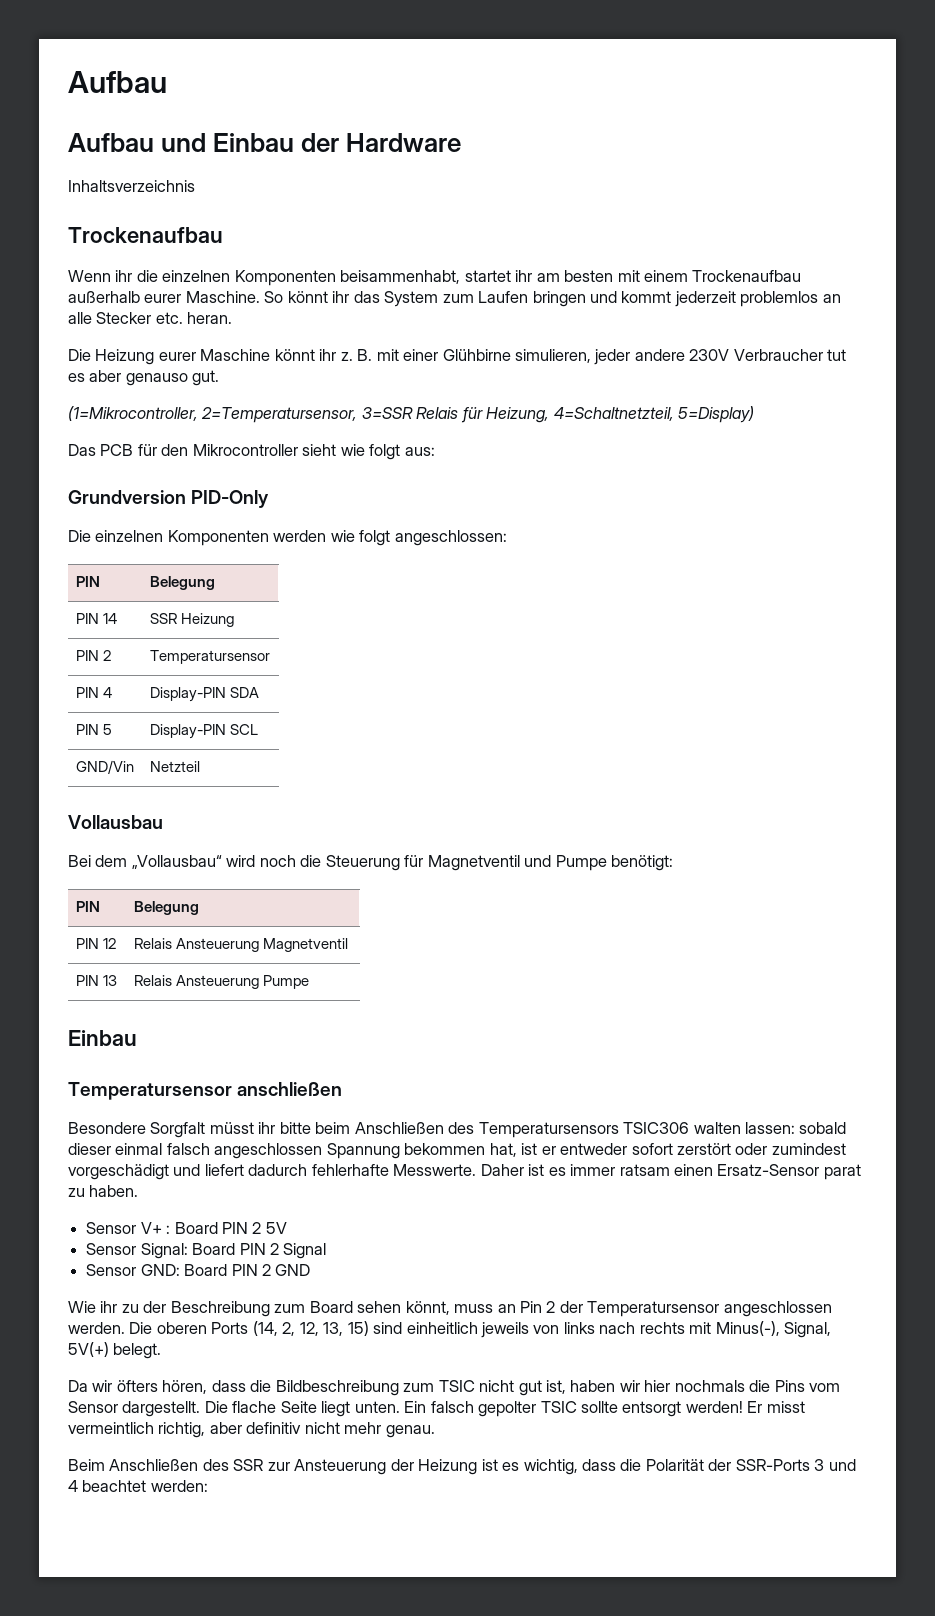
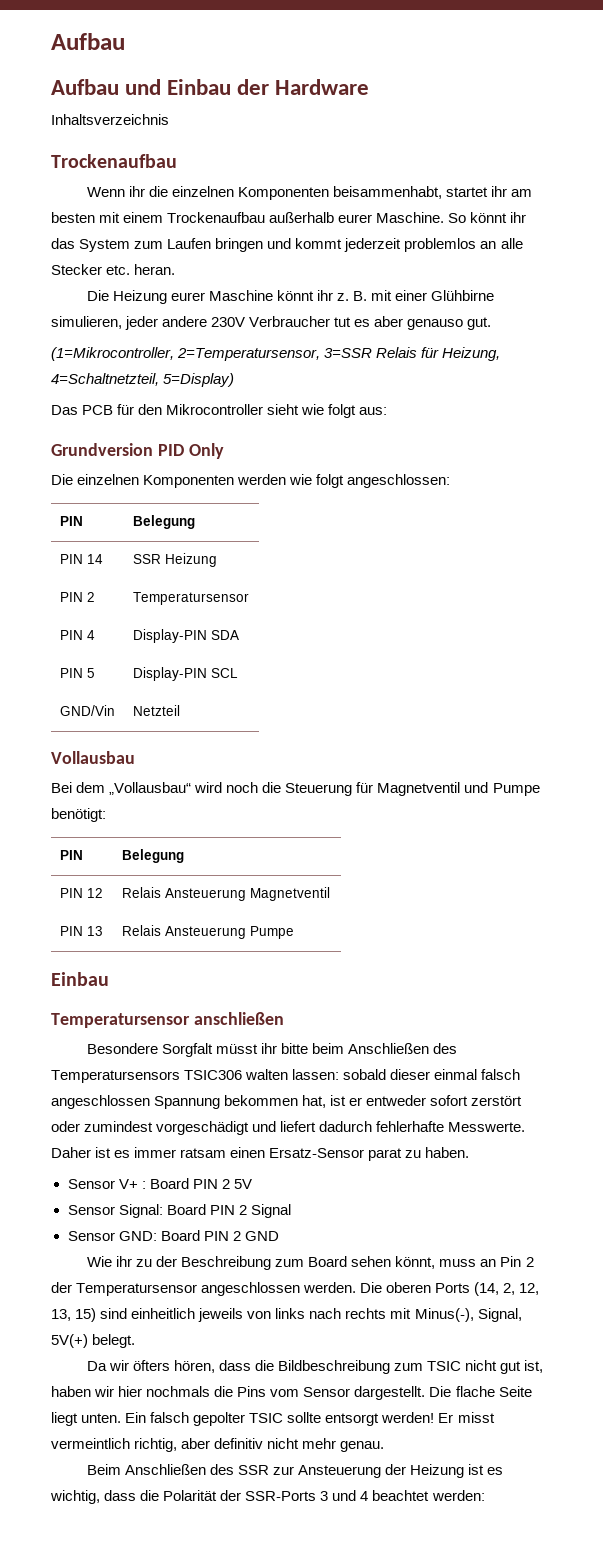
- Grundversion PID-Only
+ Grundversion PID Only

